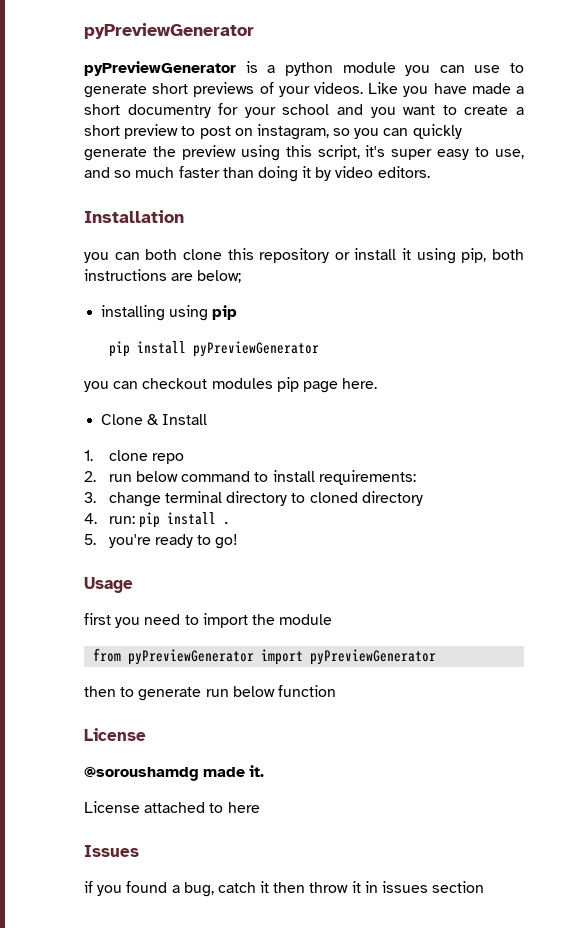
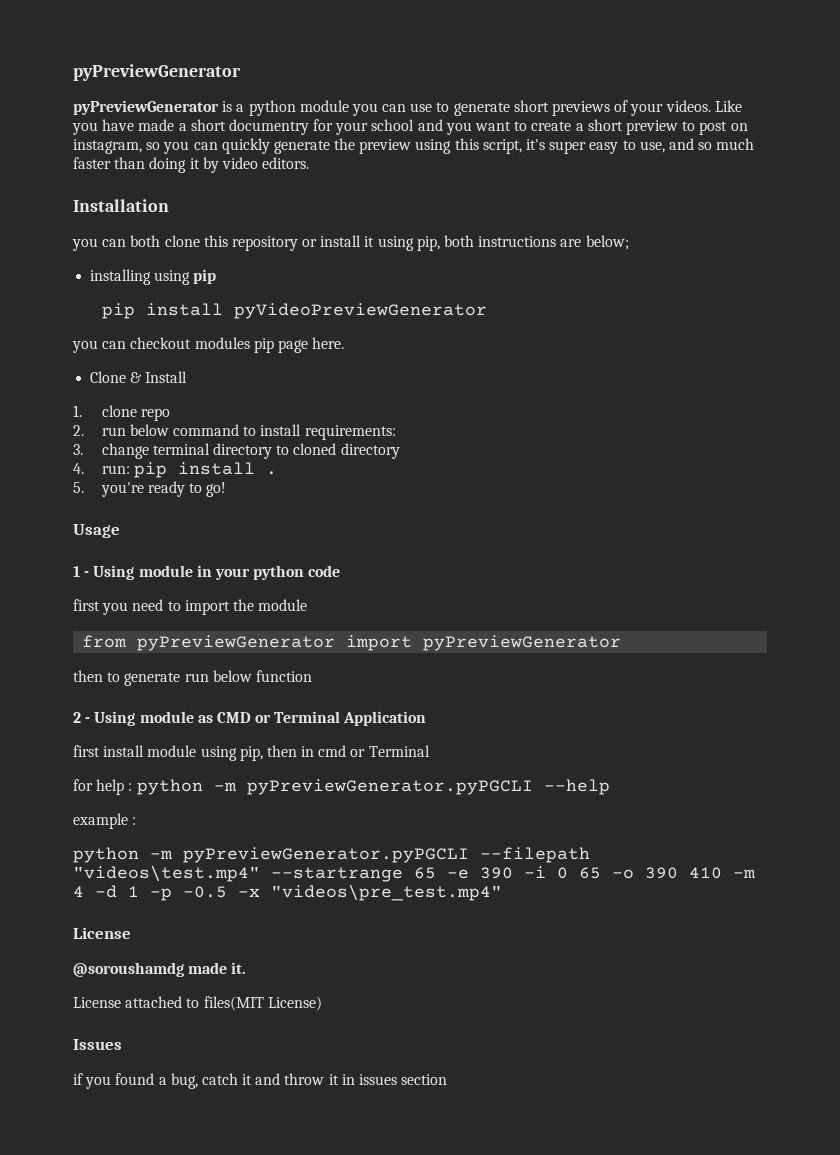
- pip install pyPreviewGenerator
+ pip install pyVideoPreviewGenerator
+ 1 - Using module in your python code
+ 2 - Using module as CMD or Terminal Application
+ first install module using pip, then in cmd or Terminal
+ for help : python -m pyPreviewGenerator.pyPGCLI --help
+ example :
+ python -m pyPreviewGenerator.pyPGCLI --filepath "videos\test.mp4" --startrange 65 -e 390 -i 0 65 -o 390 410 -m 4 -d 1 -p -0.5 -x "videos\pre_test.mp4"
- License attached to here
+ License attached to files(MIT License)
- if you found a bug, catch it then throw it in issues section
+ if you found a bug, catch it and throw it in issues section

